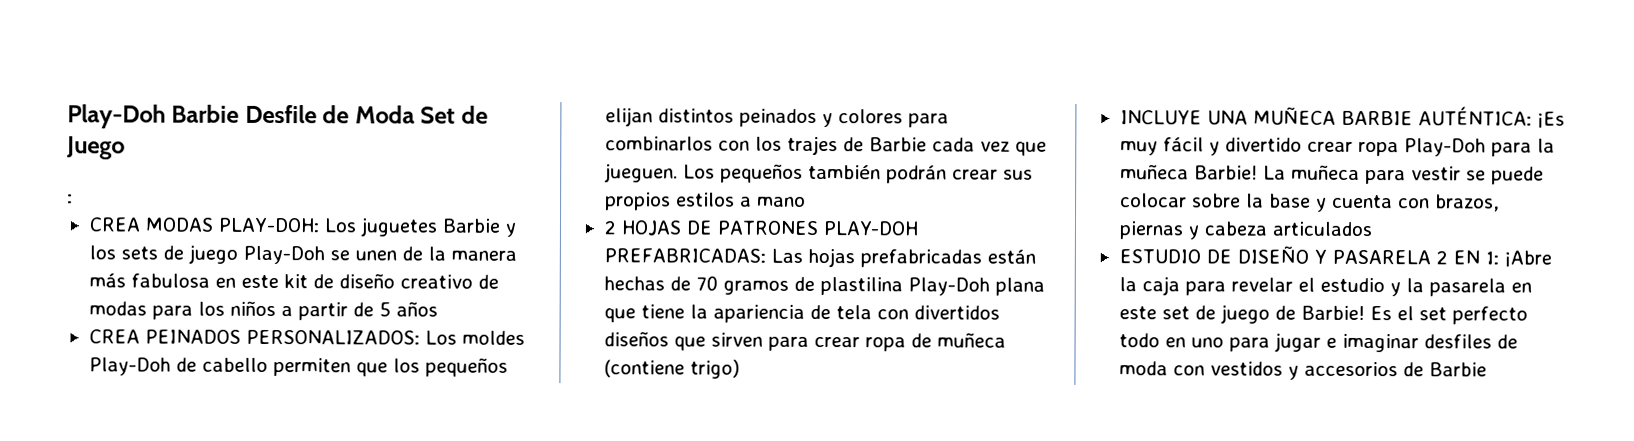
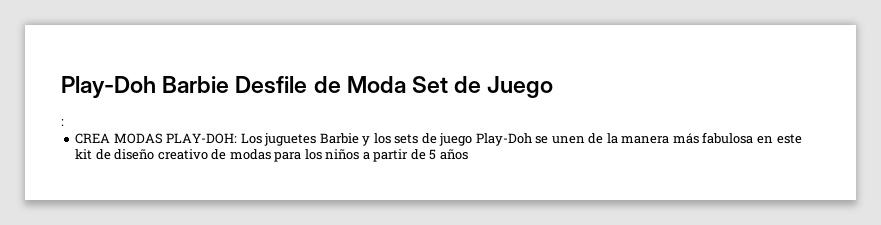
- CREA PEINADOS PERSONALIZADOS: Los moldes Play-Doh de cabello permiten que los pequeños elijan distintos peinados y colores para combinarlos con los trajes de Barbie cada vez que jueguen. Los pequeños también podrán crear sus propios estilos a mano
- 2 HOJAS DE PATRONES PLAY-DOH PREFABRICADAS: Las hojas prefabricadas están hechas de 70 gramos de plastilina Play-Doh plana que tiene la apariencia de tela con divertidos diseños que sirven para crear ropa de muñeca (contiene trigo)
- INCLUYE UNA MUÑECA BARBIE AUTÉNTICA: ¡Es muy fácil y divertido crear ropa Play-Doh para la muñeca Barbie! La muñeca para vestir se puede colocar sobre la base y cuenta con brazos, piernas y cabeza articulados
- ESTUDIO DE DISEÑO Y PASARELA 2 EN 1: ¡Abre la caja para revelar el estudio y la pasarela en este set de juego de Barbie! Es el set perfecto todo en uno para jugar e imaginar desfiles de moda con vestidos y accesorios de Barbie

